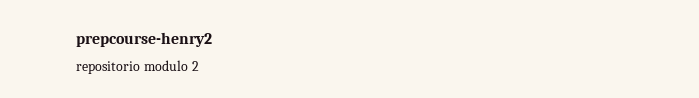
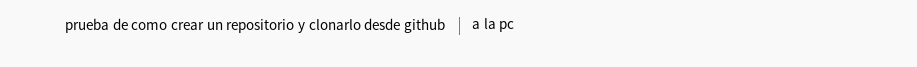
- prepcourse-henry2
- repositorio modulo 2
+ prueba de como crear un repositorio y clonarlo desde github a la pc

